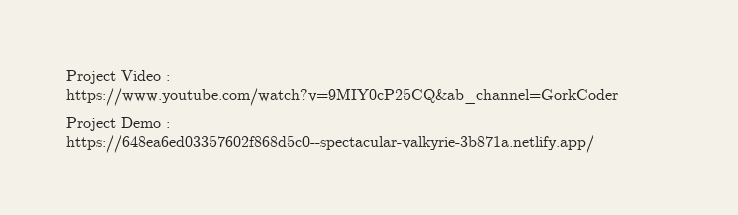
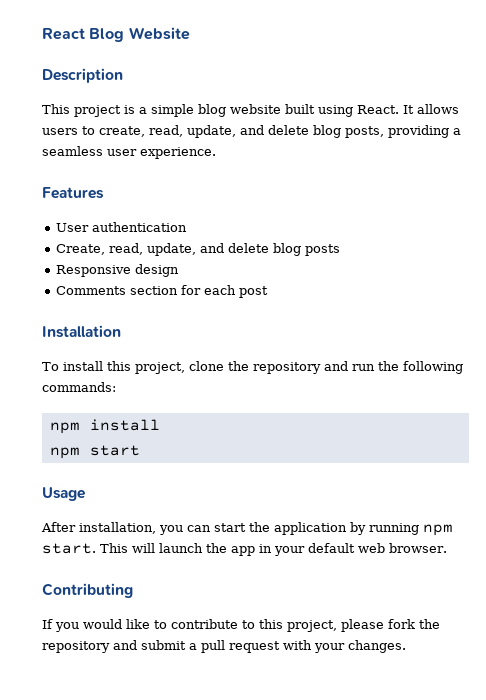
- Project Video : https://www.youtube.com/watch?v=9MIY0cP25CQ&ab_channel=GorkCoder
- Project Demo : https://648ea6ed03357602f868d5c0--spectacular-valkyrie-3b871a.netlify.app/
+ React Blog Website
+ Description
+ This project is a simple blog website built using React. It allows users to create, read, update, and delete blog posts, providing a seamless user experience.
+ Features
+ User authentication
+ Create, read, update, and delete blog posts
+ Responsive design
+ Comments section for each post
+ Installation
+ To install this project, clone the repository and run the following commands:
+ npm install
+ npm start
+ Usage
+ After installation, you can start the application by running npm start. This will launch the app in your default web browser.
+ Contributing
+ If you would like to contribute to this project, please fork the repository and submit a pull request with your changes.

